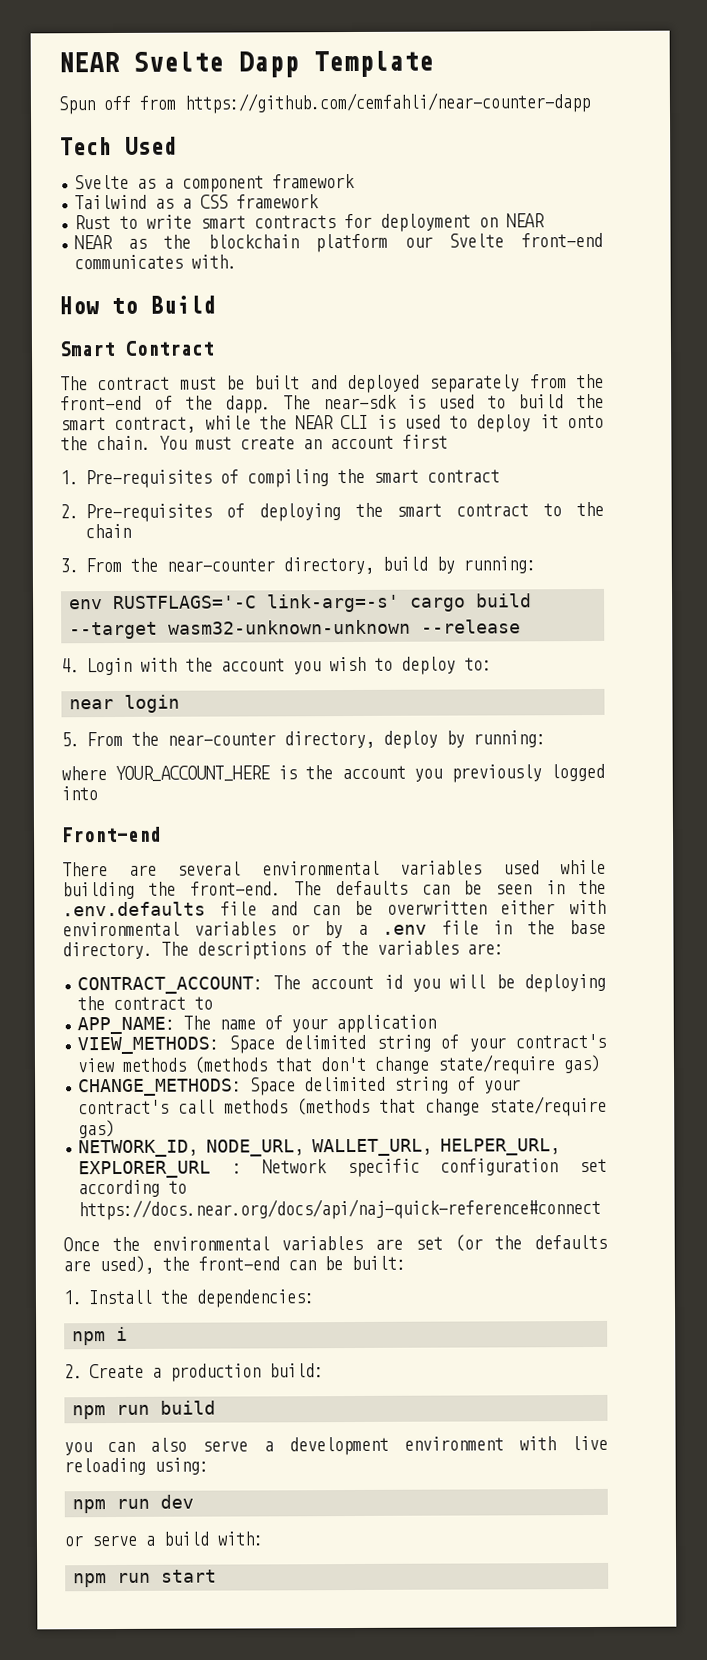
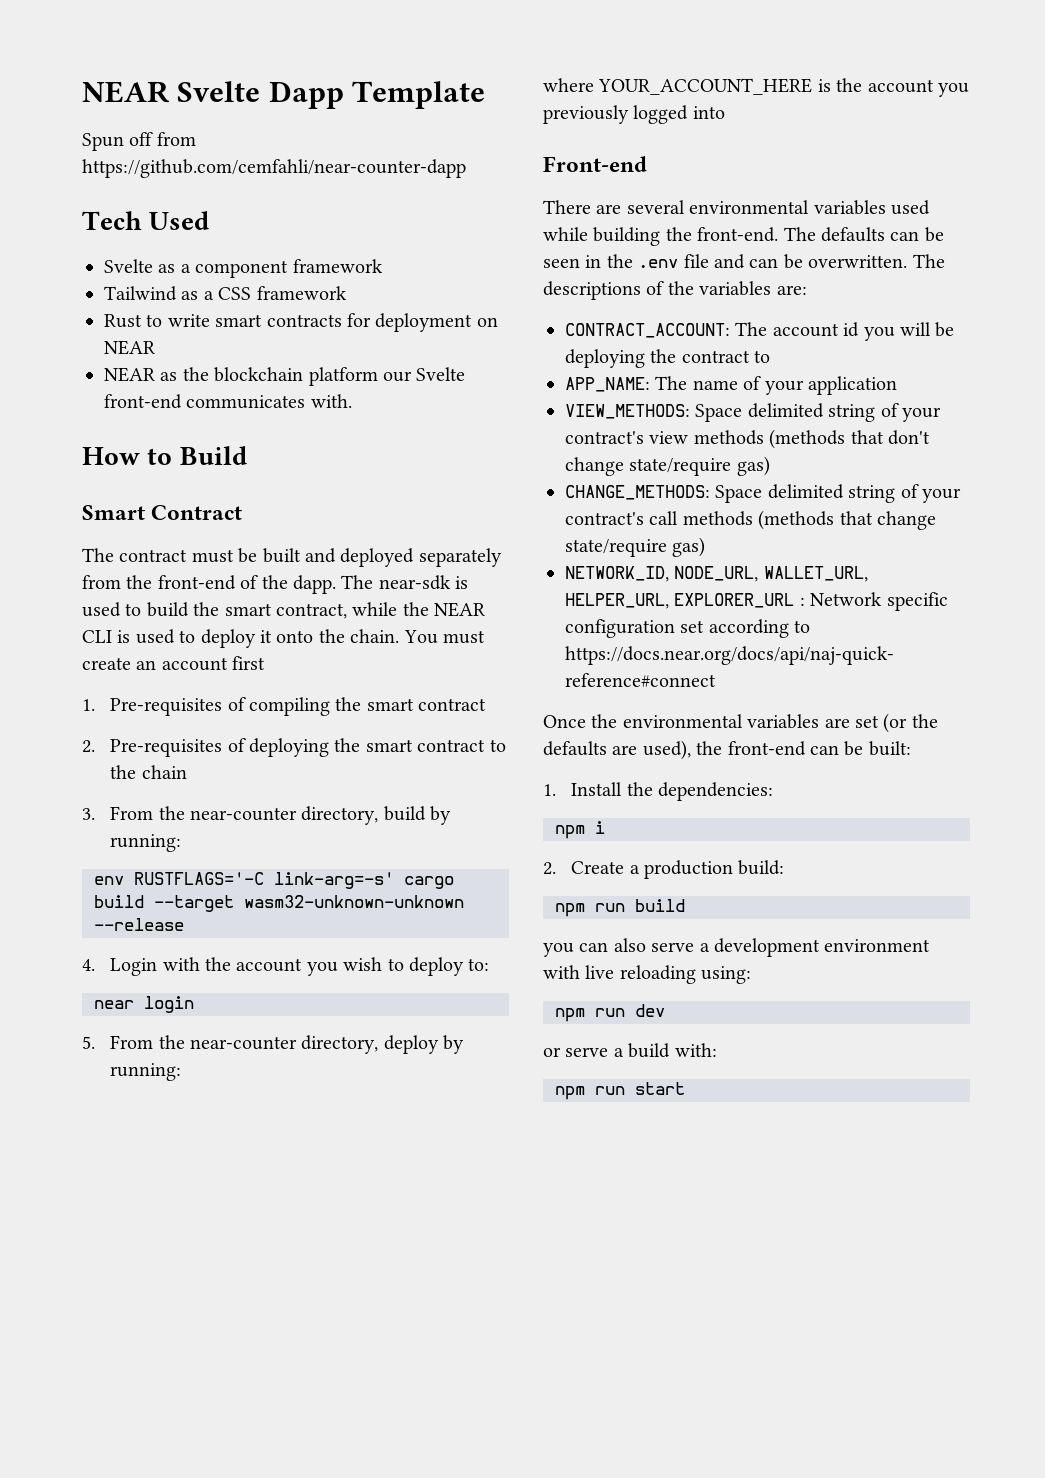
- The defaults can be seen in the .env.defaults file and can be overwritten either with environmental variables or by a .env file in the base directory.
+ The defaults can be seen in the .env file and can be overwritten.

